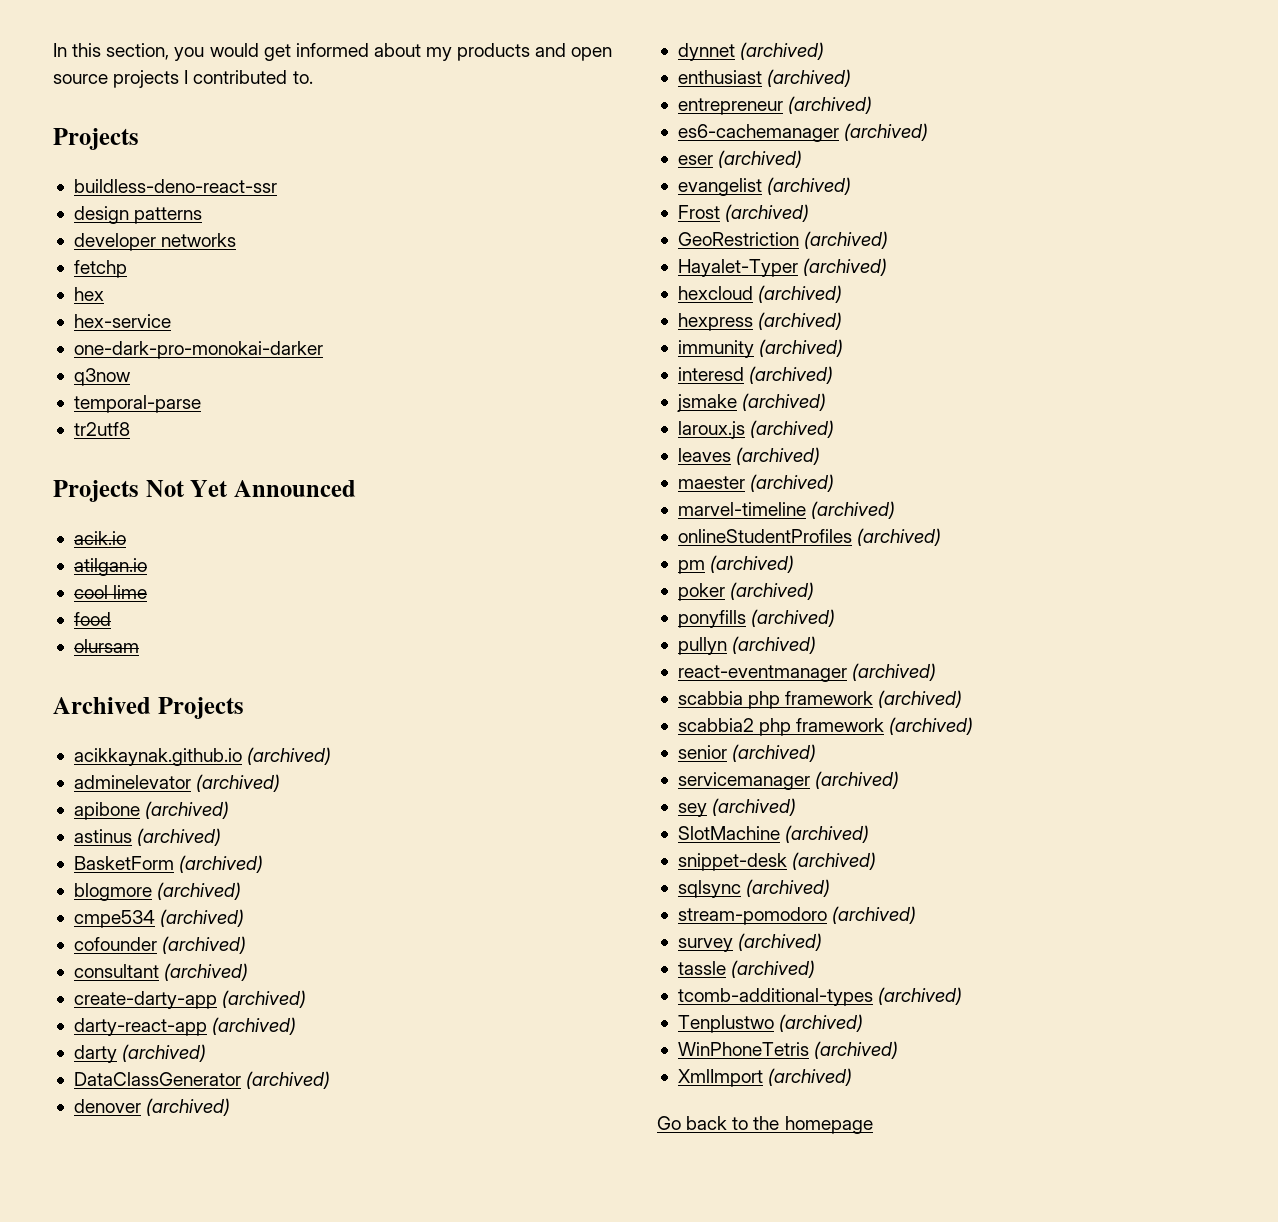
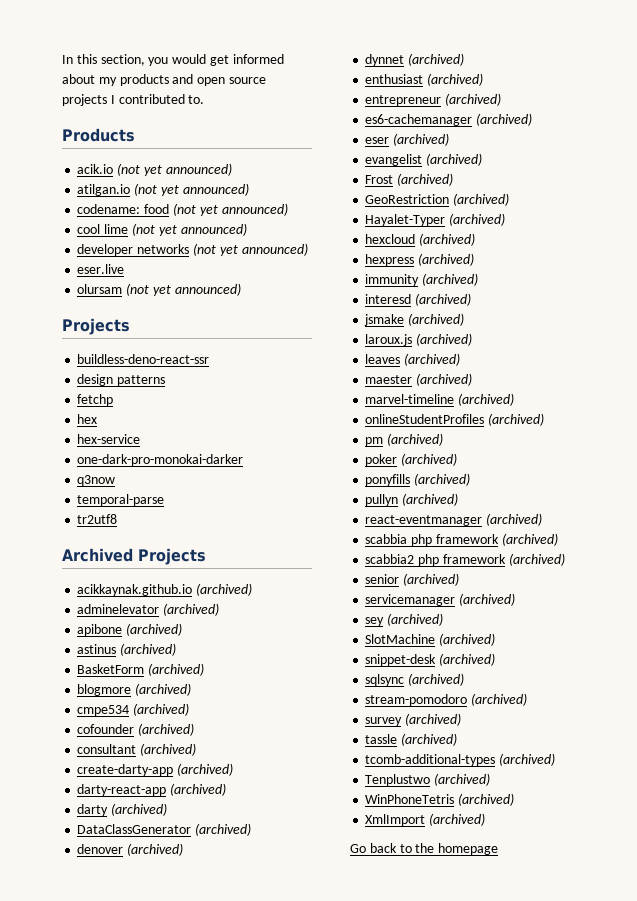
+ Products
+ acik.io (not yet announced)
+ atilgan.io (not yet announced)
+ codename: food (not yet announced)
+ cool lime (not yet announced)
+ developer networks (not yet announced)
+ eser.live
+ olursam (not yet announced)
- developer networks
- Projects Not Yet Announced
- acik.io
- atilgan.io
- cool lime
- food
- olursam

